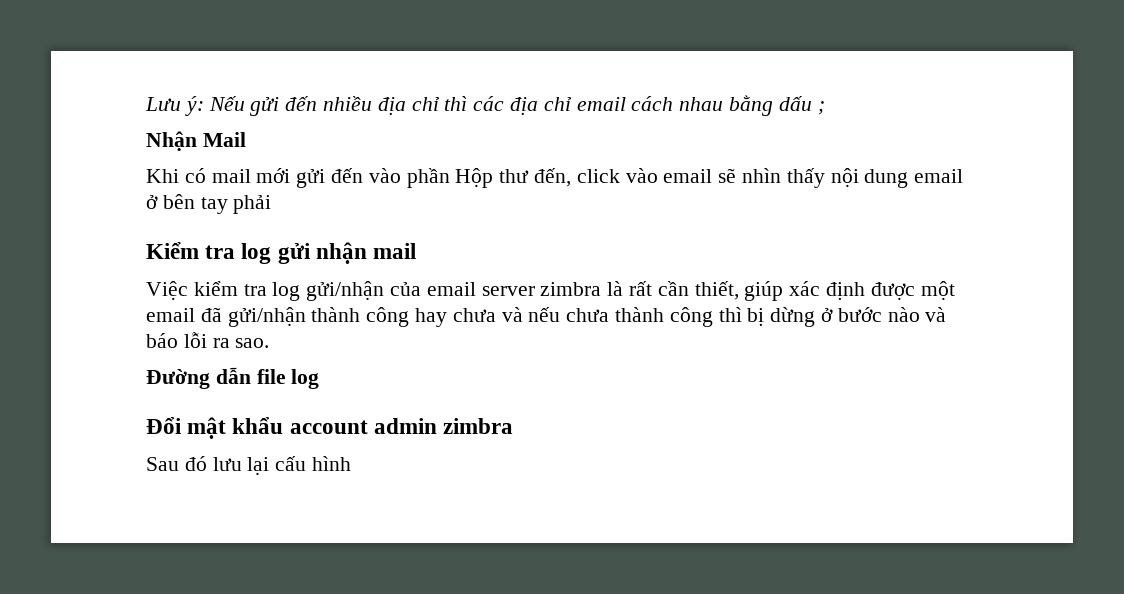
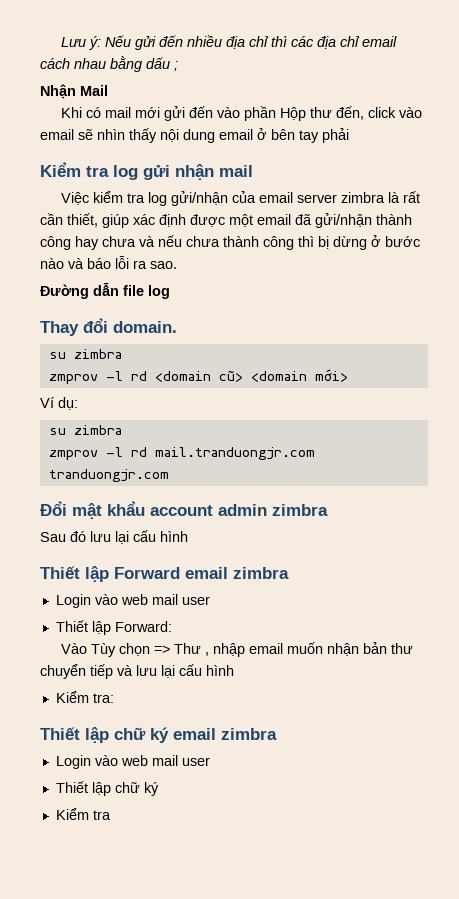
+ Thay đổi domain.
+ su zimbra
+ zmprov -l rd <domain cũ> <domain mới>
+ Ví dụ:
+ su zimbra
+ zmprov -l rd mail.tranduongjr.com tranduongjr.com
+ Thiết lập Forward email zimbra
+ Login vào web mail user
+ Thiết lập Forward:
+ Vào Tùy chọn => Thư , nhập email muốn nhận bản thư chuyển tiếp và lưu lại cấu hình
+ Kiểm tra:
+ Thiết lập chữ ký email zimbra
+ Login vào web mail user
+ Thiết lập chữ ký
+ Kiểm tra

